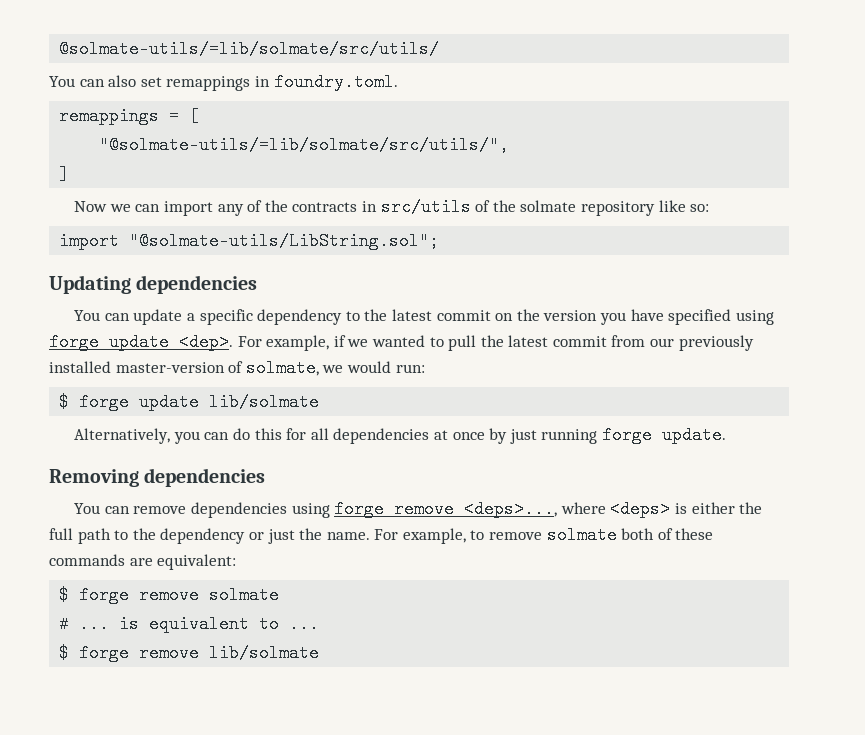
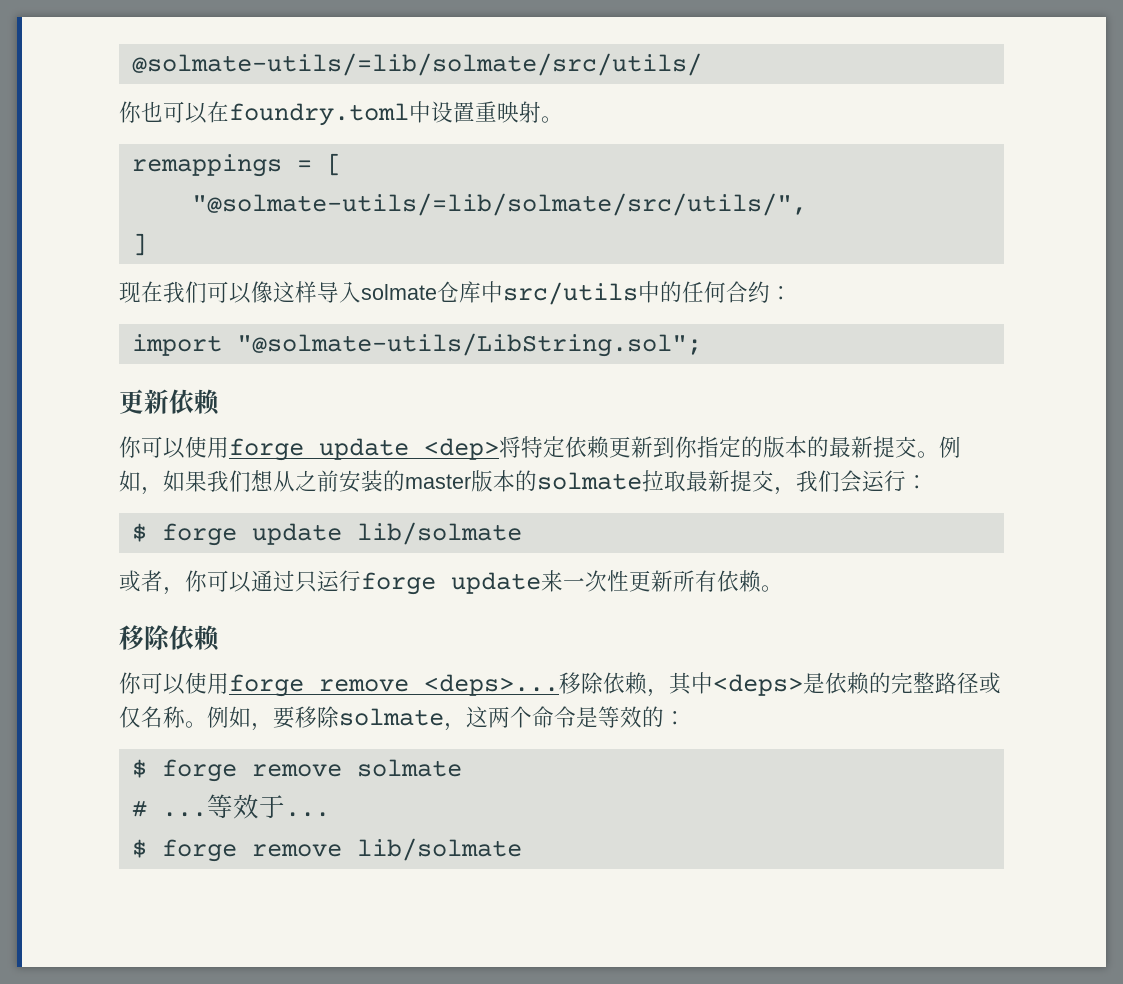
- You can also set remappings in foundry.toml.
+ 你也可以在foundry.toml中设置重映射。
- Now we can import any of the contracts in src/utils of the solmate repository like so:
+ 现在我们可以像这样导入solmate仓库中src/utils中的任何合约：
  import "@solmate-utils/LibString.sol";
- Updating dependencies
- You can update a specific dependency to the latest commit on the version you have specified using forge update <dep>. For example, if we wanted to pull the latest commit from our previously installed master-version of solmate, we would run:
+ 更新依赖
+ 你可以使用forge update <dep>将特定依赖更新到你指定的版本的最新提交。例如，如果我们想从之前安装的master版本的solmate拉取最新提交，我们会运行：
  $ forge update lib/solmate
- Alternatively, you can do this for all dependencies at once by just running forge update.
- Removing dependencies
- You can remove dependencies using forge remove <deps>..., where <deps> is either the full path to the dependency or just the name. For example, to remove solmate both of these commands are equivalent:
+ 或者，你可以通过只运行forge update来一次性更新所有依赖。
+ 移除依赖
+ 你可以使用forge remove <deps>...移除依赖，其中<deps>是依赖的完整路径或仅名称。例如，要移除solmate，这两个命令是等效的：
- # ... is equivalent to ...
+ # ...等效于...

